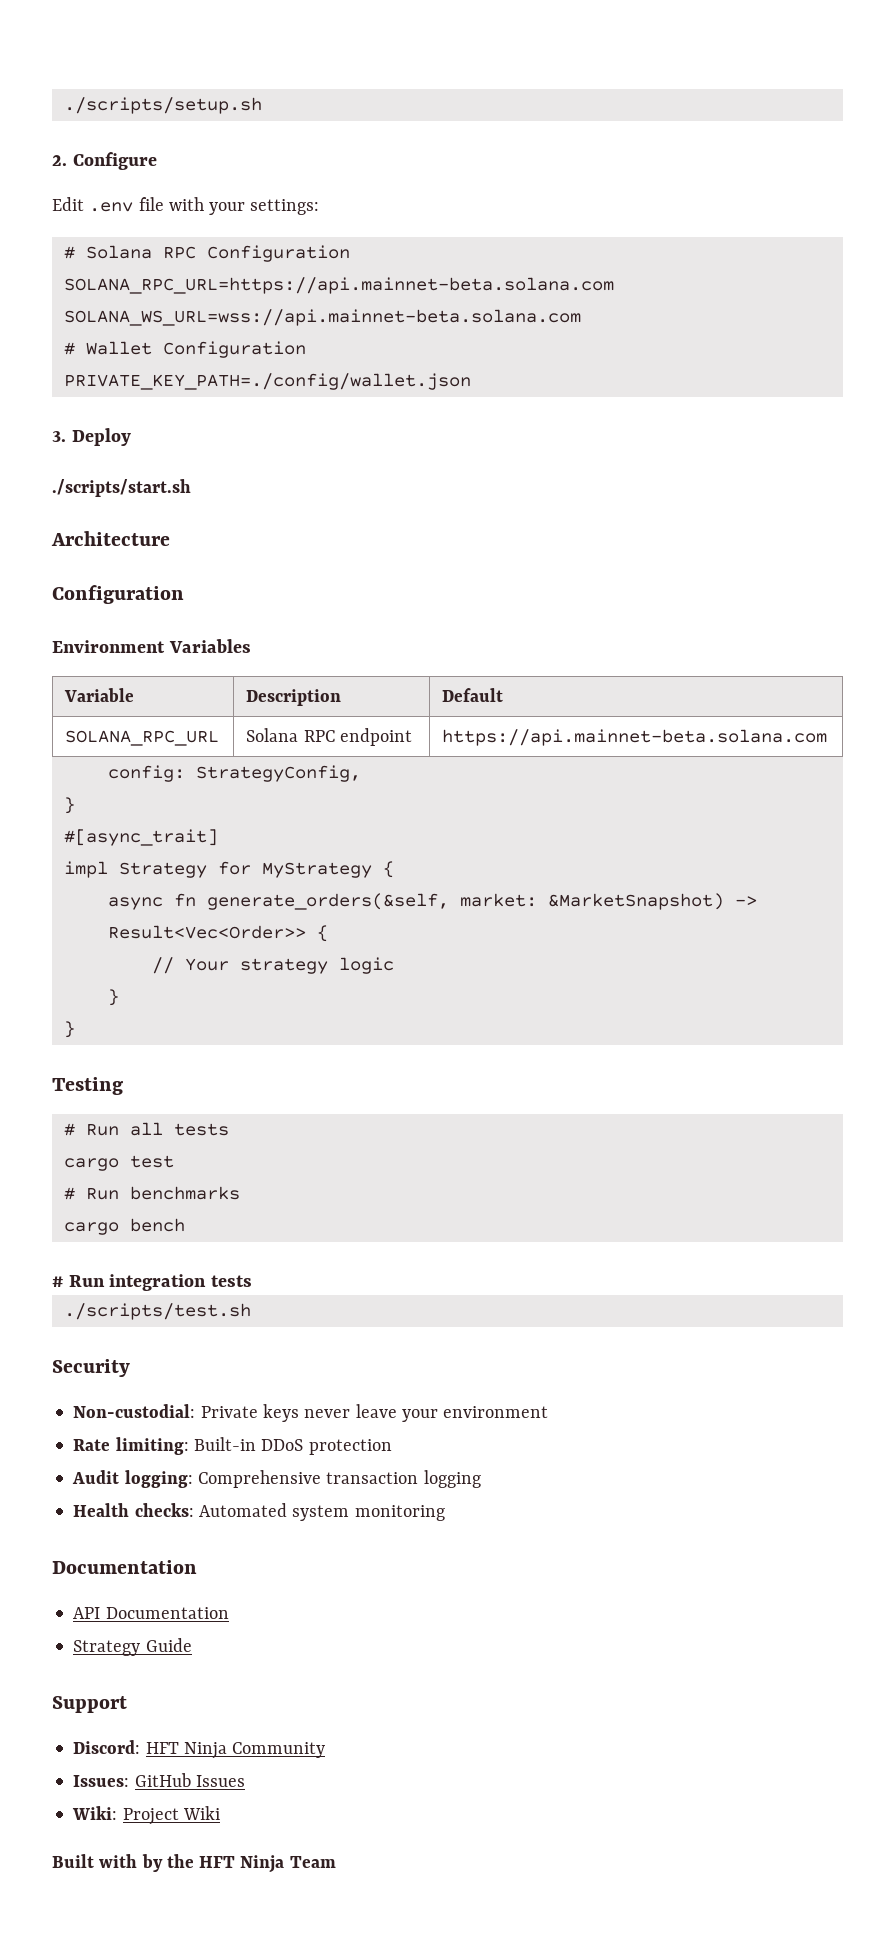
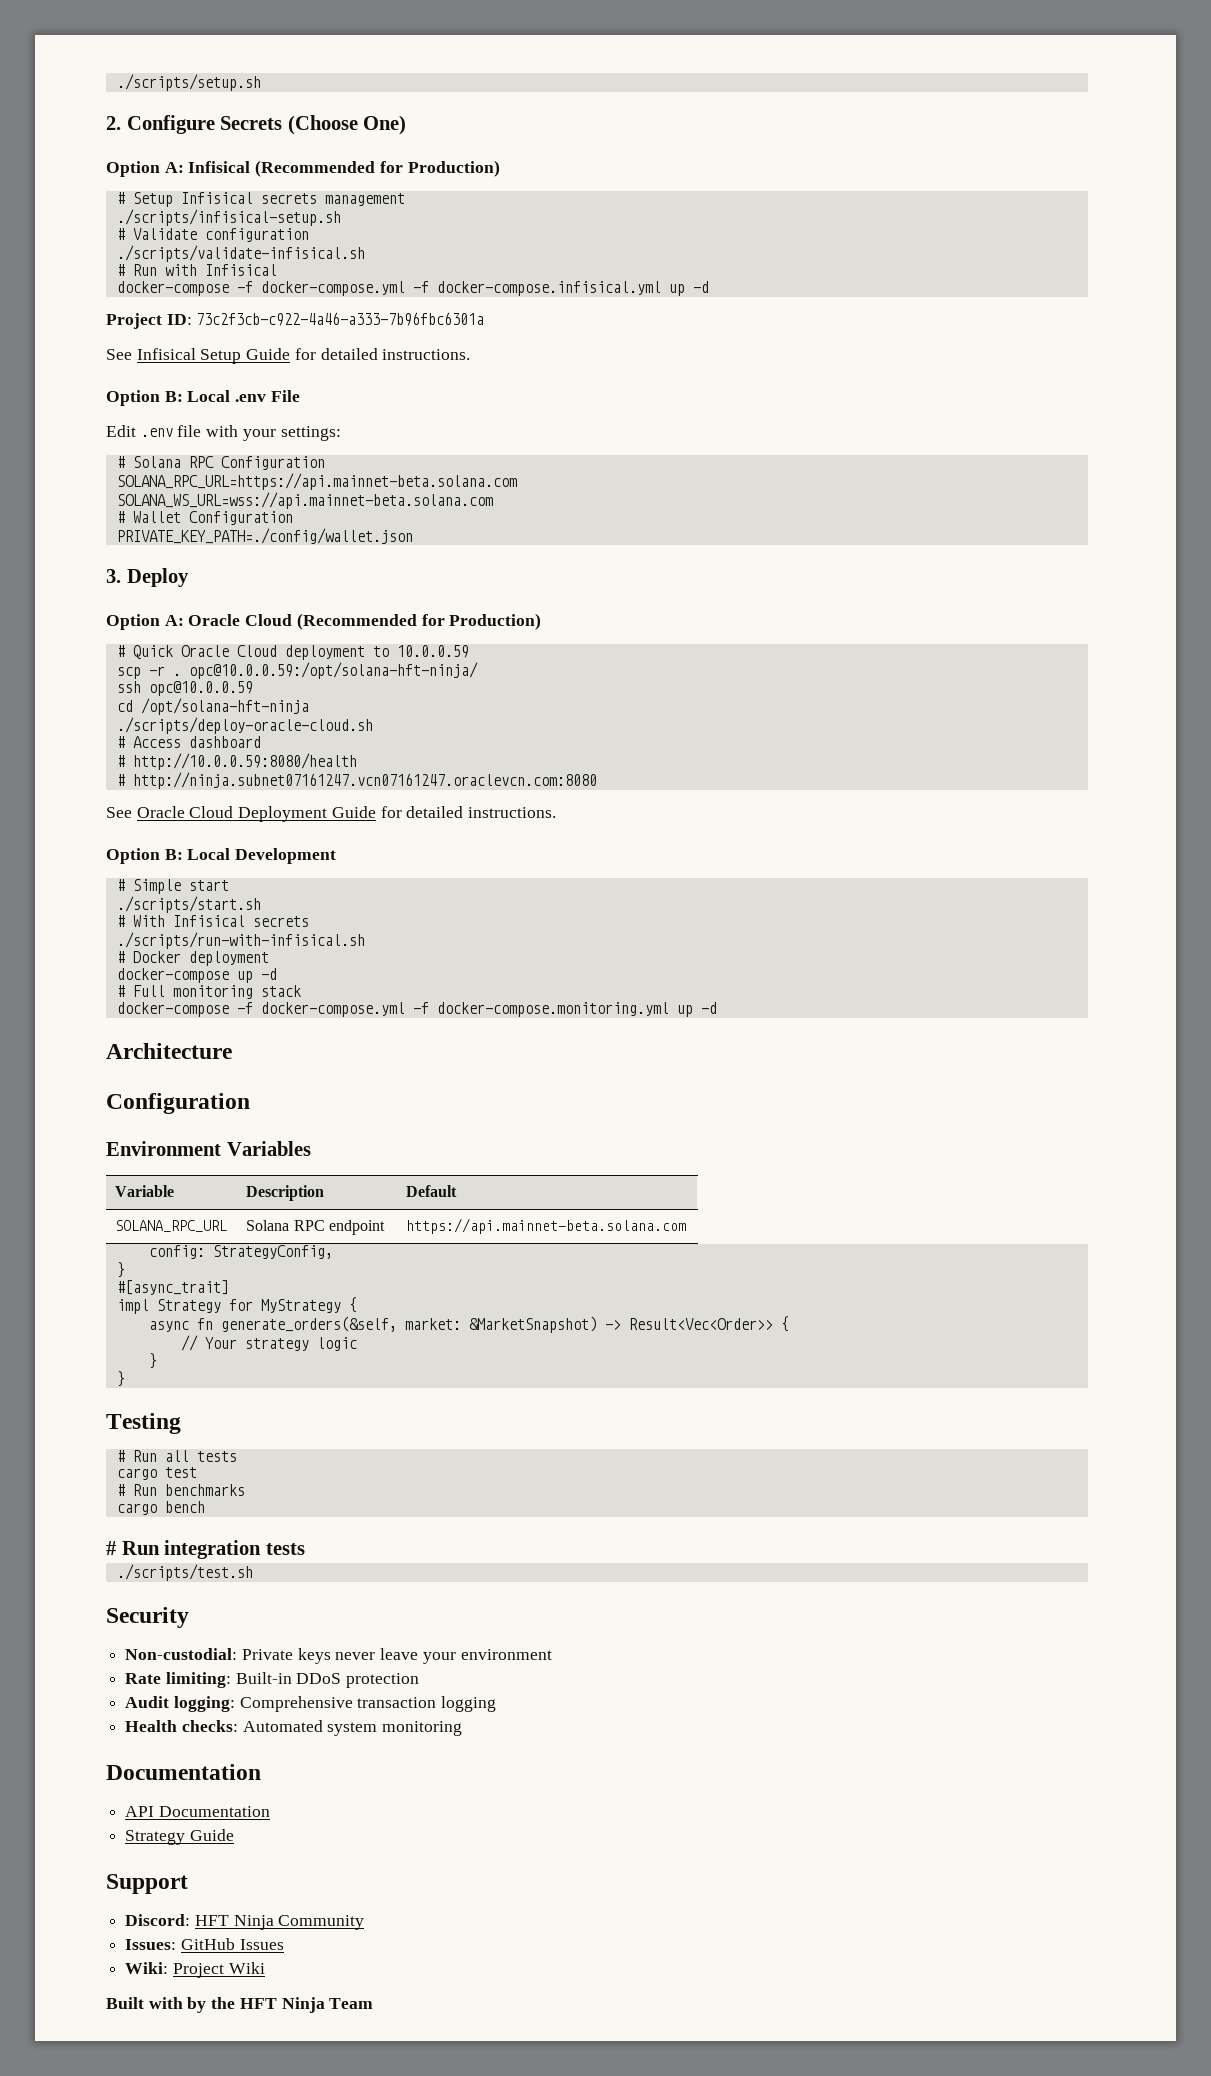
- 2. Configure
+ 2. Configure Secrets (Choose One)
+ Option A: Infisical (Recommended for Production)
+ # Setup Infisical secrets management
+ ./scripts/infisical-setup.sh
+ # Validate configuration
+ ./scripts/validate-infisical.sh
+ # Run with Infisical
+ docker-compose -f docker-compose.yml -f docker-compose.infisical.yml up -d
+ Project ID: 73c2f3cb-c922-4a46-a333-7b96fbc6301a
+ See Infisical Setup Guide for detailed instructions.
+ Option B: Local .env File
+ Option A: Oracle Cloud (Recommended for Production)
+ # Quick Oracle Cloud deployment to 10.0.0.59
+ scp -r . opc@10.0.0.59:/opt/solana-hft-ninja/
+ ssh opc@10.0.0.59
+ cd /opt/solana-hft-ninja
+ ./scripts/deploy-oracle-cloud.sh
+ # Access dashboard
+ # http://10.0.0.59:8080/health
+ # http://ninja.subnet07161247.vcn07161247.oraclevcn.com:8080
+ See Oracle Cloud Deployment Guide for detailed instructions.
+ Option B: Local Development
+ # Simple start
  ./scripts/start.sh
+ # With Infisical secrets
+ ./scripts/run-with-infisical.sh
+ # Docker deployment
+ docker-compose up -d
+ # Full monitoring stack
+ docker-compose -f docker-compose.yml -f docker-compose.monitoring.yml up -d

